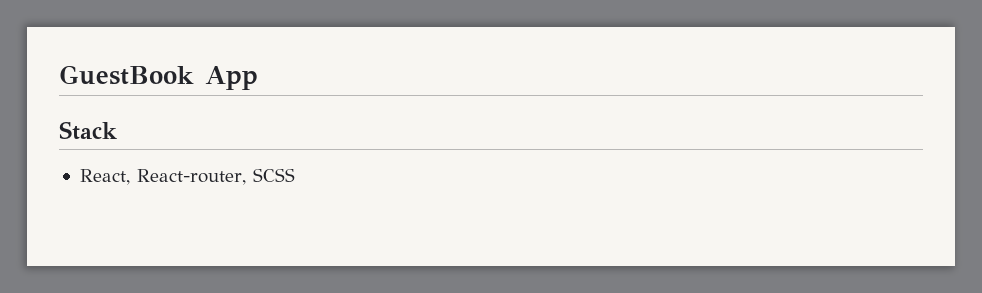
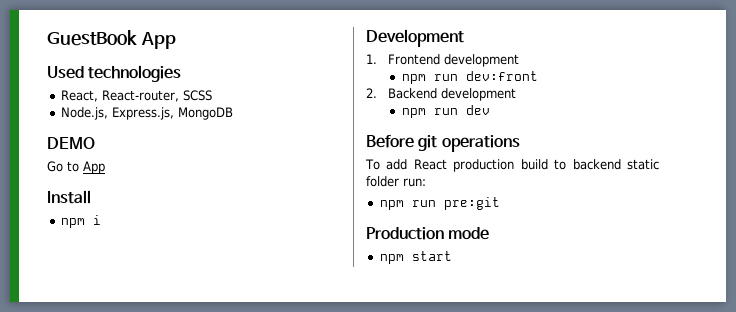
- Stack
+ Used technologies
+ Node.js, Express.js, MongoDB
+ DEMO
+ Go to App
+ Install
+ npm i
+ Development
+ 1. Frontend development
+ npm run dev:front
+ 2. Backend development
+ npm run dev
+ Before git operations
+ To add React production build to backend static folder run:
+ npm run pre:git
+ Production mode
+ npm start

